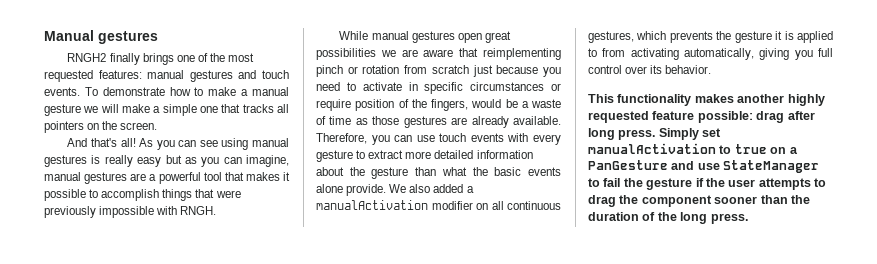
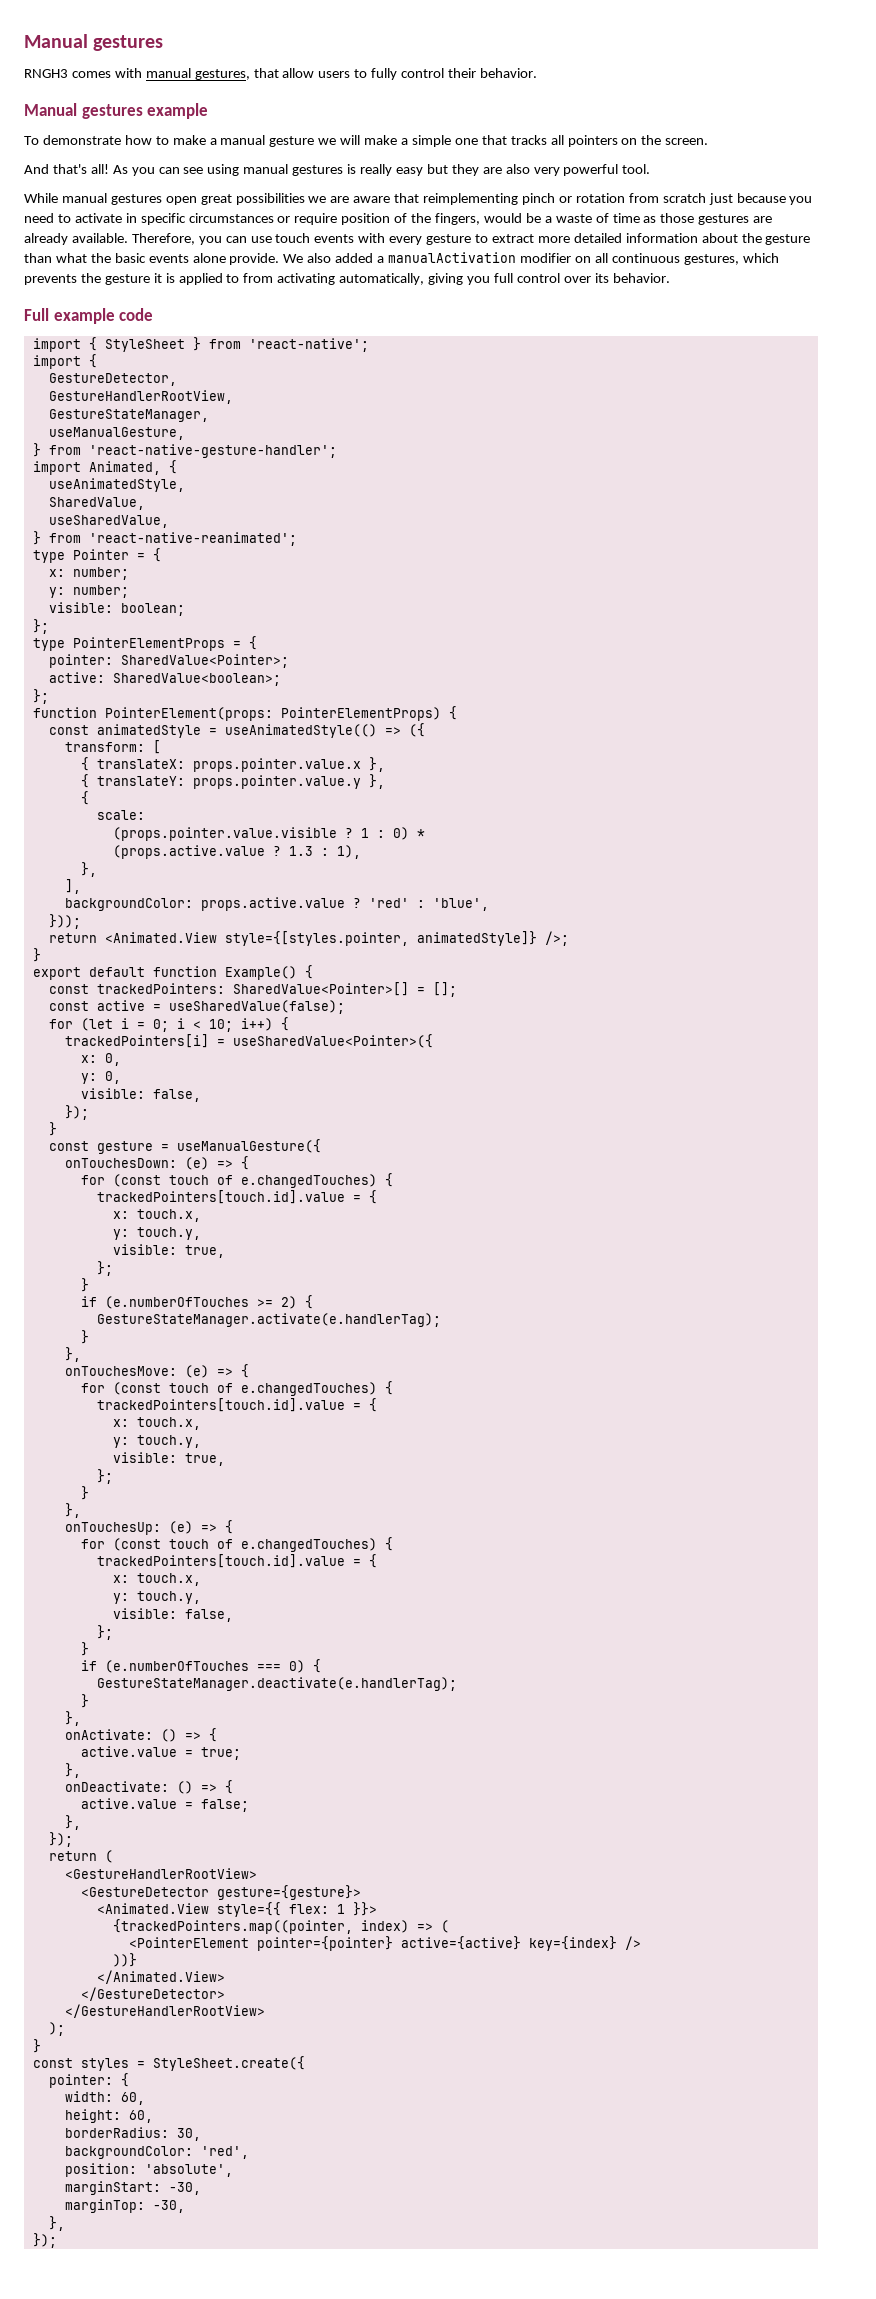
- RNGH2 finally brings one of the most requested features: manual gestures and touch events. To demonstrate how to make a manual gesture we will make a simple one that tracks all pointers on the screen.
+ RNGH3 comes with manual gestures, that allow users to fully control their behavior.
+ Manual gestures example
+ To demonstrate how to make a manual gesture we will make a simple one that tracks all pointers on the screen.
- As you can see using manual gestures is really easy but as you can imagine, manual gestures are a powerful tool that makes it possible to accomplish things that were previously impossible with RNGH.
+ As you can see using manual gestures is really easy but they are also very powerful tool.
- This functionality makes another highly requested feature possible: drag after long press. Simply set manualActivation to true on a PanGesture and use StateManager to fail the gesture if the user attempts to drag the component sooner than the duration of the long press.
+ Full example code
+ import { StyleSheet } from 'react-native';
+ import {
+ GestureDetector,
+ GestureHandlerRootView,
+ GestureStateManager,
+ useManualGesture,
+ } from 'react-native-gesture-handler';
+ import Animated, {
+ useAnimatedStyle,
+ SharedValue,
+ useSharedValue,
+ } from 'react-native-reanimated';
+ type Pointer = {
+ x: number;
+ y: number;
+ visible: boolean;
+ };
+ type PointerElementProps = {
+ pointer: SharedValue<Pointer>;
+ active: SharedValue<boolean>;
+ };
+ function PointerElement(props: PointerElementProps) {
+ const animatedStyle = useAnimatedStyle(() => ({
+ transform: [
+ { translateX: props.pointer.value.x },
+ { translateY: props.pointer.value.y },
+ {
+ scale:
+ (props.pointer.value.visible ? 1 : 0) *
+ (props.active.value ? 1.3 : 1),
+ },
+ ],
+ backgroundColor: props.active.value ? 'red' : 'blue',
+ }));
+ return <Animated.View style={[styles.pointer, animatedStyle]} />;
+ }
+ export default function Example() {
+ const trackedPointers: SharedValue<Pointer>[] = [];
+ const active = useSharedValue(false);
+ for (let i = 0; i < 10; i++) {
+ trackedPointers[i] = useSharedValue<Pointer>({
+ x: 0,
+ y: 0,
+ visible: false,
+ });
+ }
+ const gesture = useManualGesture({
+ onTouchesDown: (e) => {
+ for (const touch of e.changedTouches) {
+ trackedPointers[touch.id].value = {
+ x: touch.x,
+ y: touch.y,
+ visible: true,
+ };
+ }
+ if (e.numberOfTouches >= 2) {
+ GestureStateManager.activate(e.handlerTag);
+ }
+ },
+ onTouchesMove: (e) => {
+ for (const touch of e.changedTouches) {
+ trackedPointers[touch.id].value = {
+ x: touch.x,
+ y: touch.y,
+ visible: true,
+ };
+ }
+ },
+ onTouchesUp: (e) => {
+ for (const touch of e.changedTouches) {
+ trackedPointers[touch.id].value = {
+ x: touch.x,
+ y: touch.y,
+ visible: false,
+ };
+ }
+ if (e.numberOfTouches === 0) {
+ GestureStateManager.deactivate(e.handlerTag);
+ }
+ },
+ onActivate: () => {
+ active.value = true;
+ },
+ onDeactivate: () => {
+ active.value = false;
+ },
+ });
+ return (
+ <GestureHandlerRootView>
+ <GestureDetector gesture={gesture}>
+ <Animated.View style={{ flex: 1 }}>
+ {trackedPointers.map((pointer, index) => (
+ <PointerElement pointer={pointer} active={active} key={index} />
+ ))}
+ </Animated.View>
+ </GestureDetector>
+ </GestureHandlerRootView>
+ );
+ }
+ const styles = StyleSheet.create({
+ pointer: {
+ width: 60,
+ height: 60,
+ borderRadius: 30,
+ backgroundColor: 'red',
+ position: 'absolute',
+ marginStart: -30,
+ marginTop: -30,
+ },
+ });

